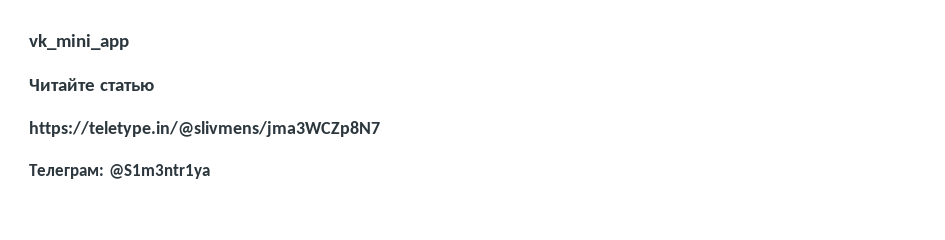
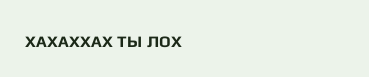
- vk_mini_app
- Читайте статью
- https://teletype.in/@slivmens/jma3WCZp8N7
- Телеграм: @S1m3ntr1ya
+ ХАХАХХАХ ТЫ ЛОХ

